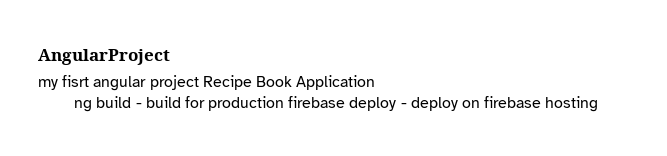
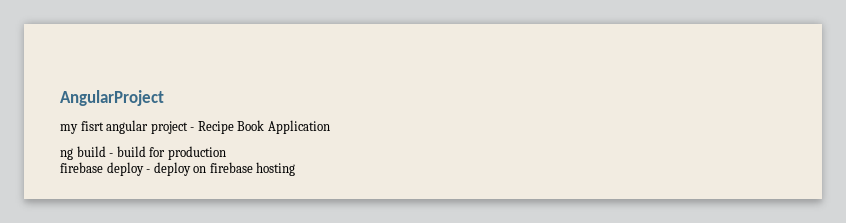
- my fisrt angular project Recipe Book Application
+ my fisrt angular project - Recipe Book Application
- ng build - build for production firebase deploy - deploy on firebase hosting
+ ng build - build for production
+ firebase deploy - deploy on firebase hosting

